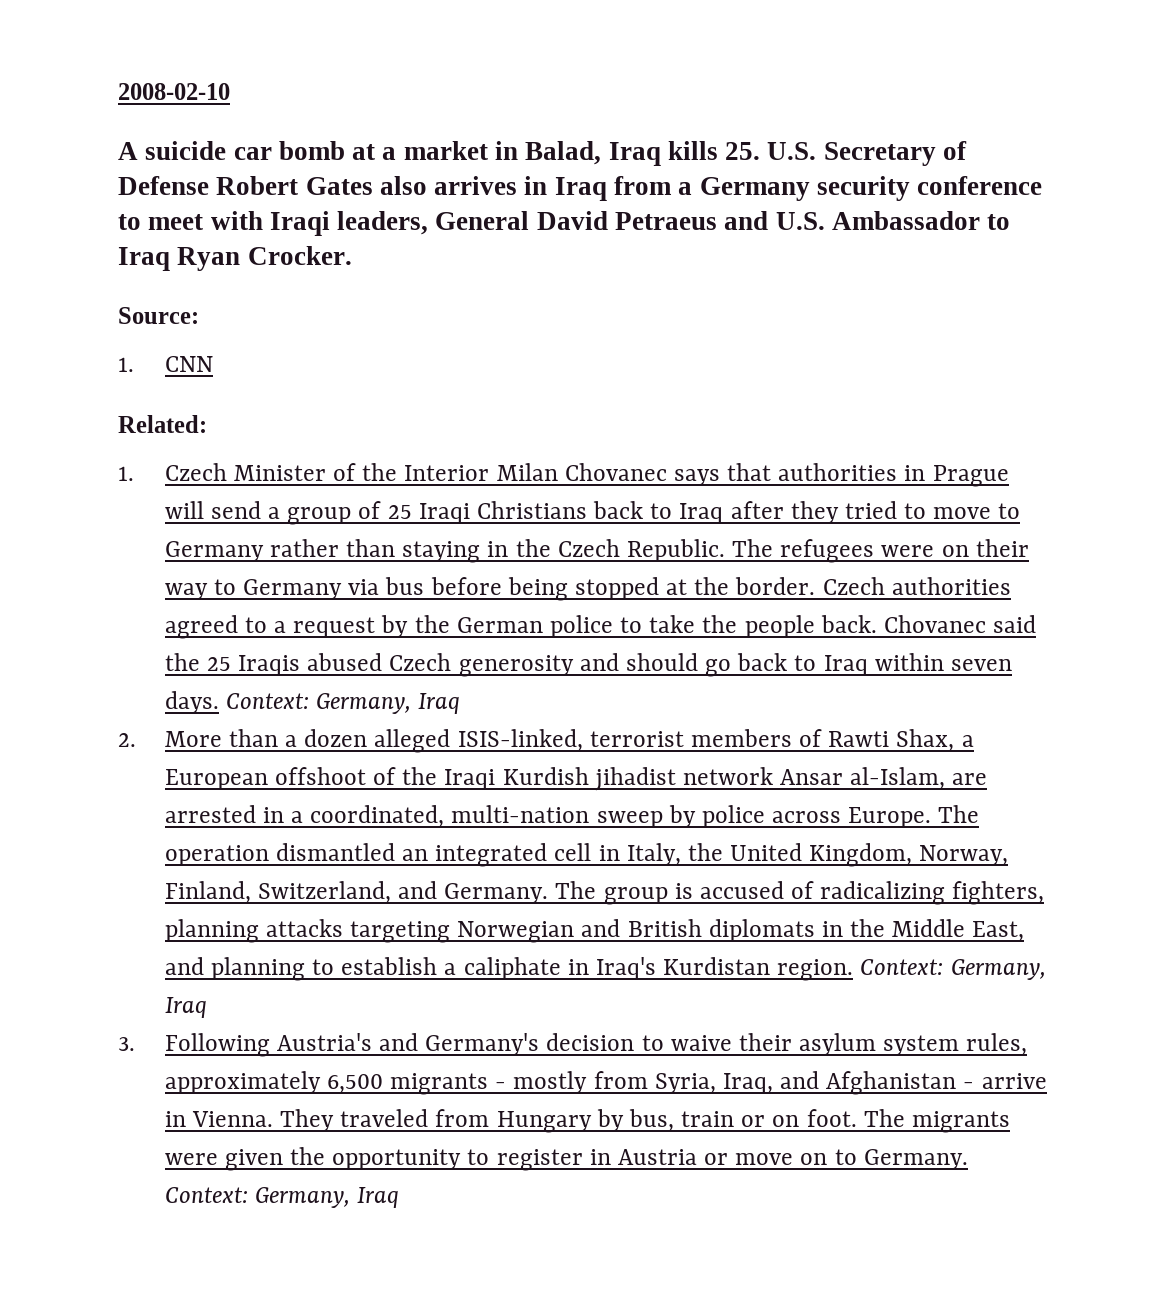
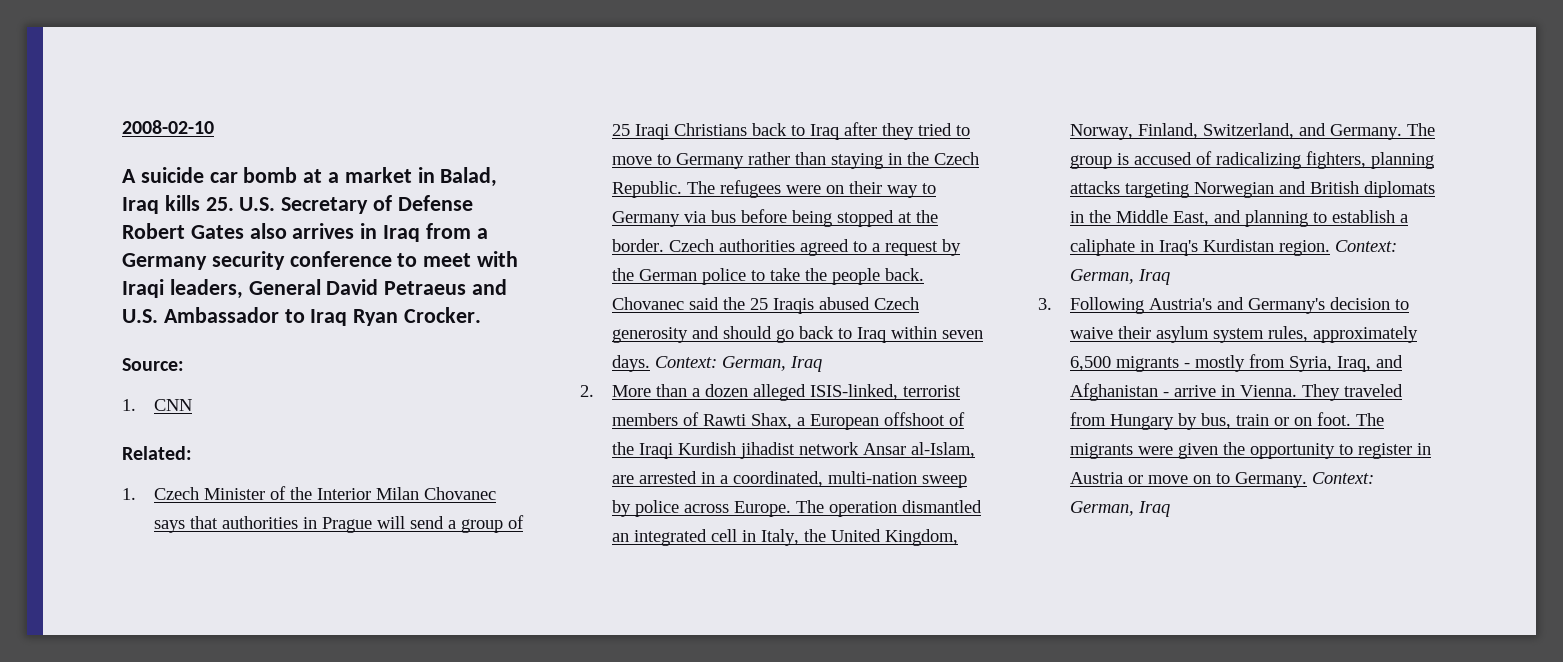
- Chovanec said the 25 Iraqis abused Czech generosity and should go back to Iraq within seven days. Context: Germany, Iraq
+ Chovanec said the 25 Iraqis abused Czech generosity and should go back to Iraq within seven days. Context: German, Iraq
- The group is accused of radicalizing fighters, planning attacks targeting Norwegian and British diplomats in the Middle East, and planning to establish a caliphate in Iraq's Kurdistan region. Context: Germany, Iraq
+ The group is accused of radicalizing fighters, planning attacks targeting Norwegian and British diplomats in the Middle East, and planning to establish a caliphate in Iraq's Kurdistan region. Context: German, Iraq
- The migrants were given the opportunity to register in Austria or move on to Germany. Context: Germany, Iraq
+ The migrants were given the opportunity to register in Austria or move on to Germany. Context: German, Iraq

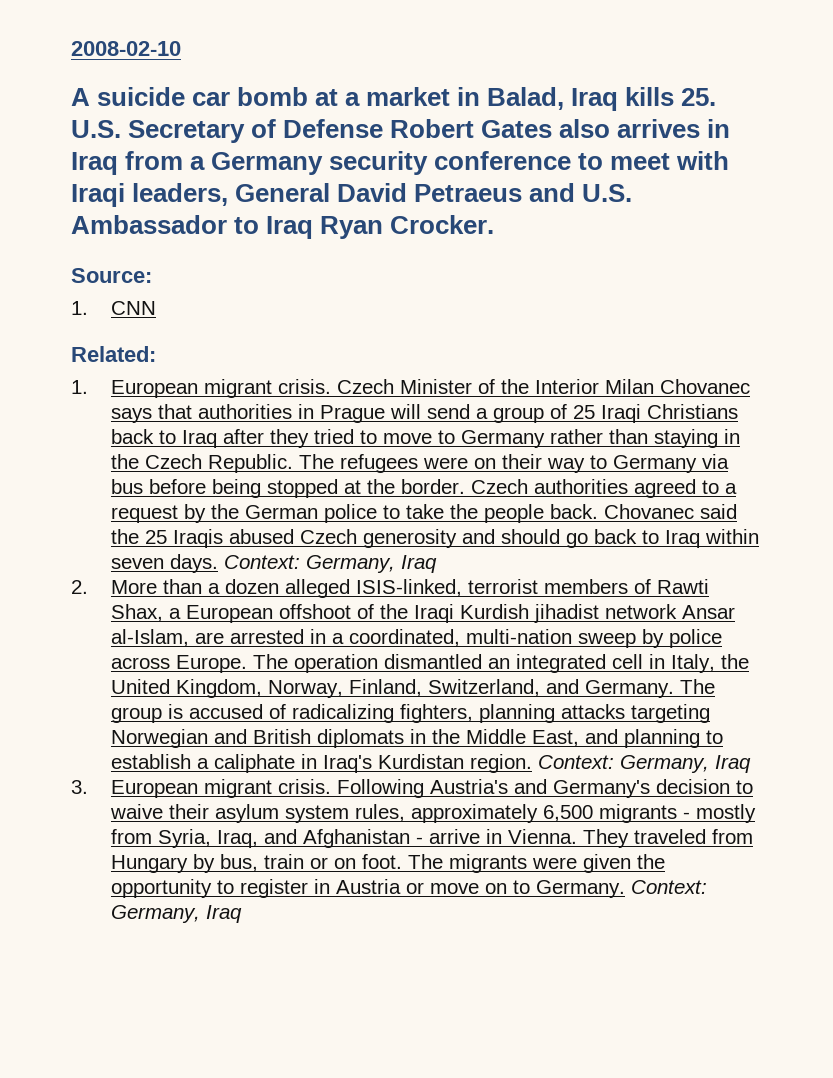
- 1. Czech Minister of the Interior Milan Chovanec says that authorities in Prague will send a group of 25 Iraqi Christians back to Iraq after they tried to move to Germany rather than staying in the Czech Republic.
+ 1. European migrant crisis. Czech Minister of the Interior Milan Chovanec says that authorities in Prague will send a group of 25 Iraqi Christians back to Iraq after they tried to move to Germany rather than staying in the Czech Republic.
- Chovanec said the 25 Iraqis abused Czech generosity and should go back to Iraq within seven days. Context: German, Iraq
+ Chovanec said the 25 Iraqis abused Czech generosity and should go back to Iraq within seven days. Context: Germany, Iraq
- The group is accused of radicalizing fighters, planning attacks targeting Norwegian and British diplomats in the Middle East, and planning to establish a caliphate in Iraq's Kurdistan region. Context: German, Iraq
+ The group is accused of radicalizing fighters, planning attacks targeting Norwegian and British diplomats in the Middle East, and planning to establish a caliphate in Iraq's Kurdistan region. Context: Germany, Iraq
- 3. Following Austria's and Germany's decision to waive their asylum system rules, approximately 6,500 migrants - mostly from Syria, Iraq, and Afghanistan - arrive in Vienna.
+ 3. European migrant crisis. Following Austria's and Germany's decision to waive their asylum system rules, approximately 6,500 migrants - mostly from Syria, Iraq, and Afghanistan - arrive in Vienna.
- The migrants were given the opportunity to register in Austria or move on to Germany. Context: German, Iraq
+ The migrants were given the opportunity to register in Austria or move on to Germany. Context: Germany, Iraq

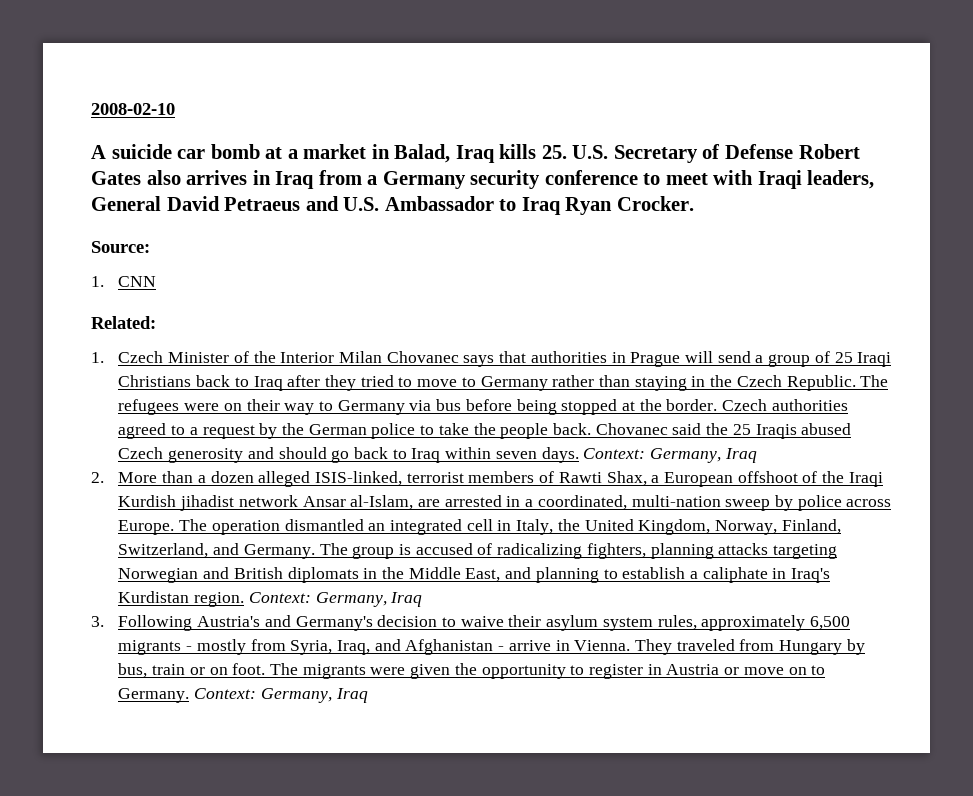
- 1. European migrant crisis. Czech Minister of the Interior Milan Chovanec says that authorities in Prague will send a group of 25 Iraqi Christians back to Iraq after they tried to move to Germany rather than staying in the Czech Republic.
+ 1. Czech Minister of the Interior Milan Chovanec says that authorities in Prague will send a group of 25 Iraqi Christians back to Iraq after they tried to move to Germany rather than staying in the Czech Republic.
- 3. European migrant crisis. Following Austria's and Germany's decision to waive their asylum system rules, approximately 6,500 migrants - mostly from Syria, Iraq, and Afghanistan - arrive in Vienna.
+ 3. Following Austria's and Germany's decision to waive their asylum system rules, approximately 6,500 migrants - mostly from Syria, Iraq, and Afghanistan - arrive in Vienna.

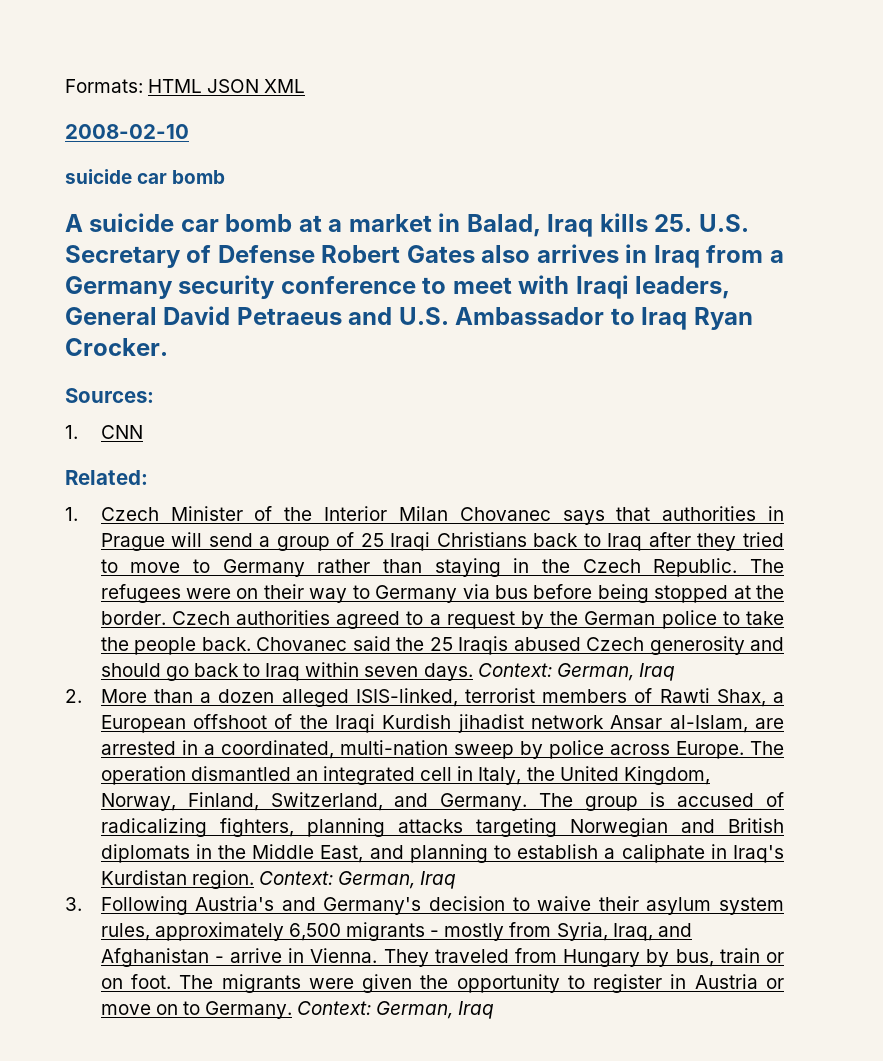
+ Formats: HTML JSON XML
  2008-02-10
+ suicide car bomb
- Source:
+ Sources:
- Chovanec said the 25 Iraqis abused Czech generosity and should go back to Iraq within seven days. Context: Germany, Iraq
+ Chovanec said the 25 Iraqis abused Czech generosity and should go back to Iraq within seven days. Context: German, Iraq
- The group is accused of radicalizing fighters, planning attacks targeting Norwegian and British diplomats in the Middle East, and planning to establish a caliphate in Iraq's Kurdistan region. Context: Germany, Iraq
+ The group is accused of radicalizing fighters, planning attacks targeting Norwegian and British diplomats in the Middle East, and planning to establish a caliphate in Iraq's Kurdistan region. Context: German, Iraq
- The migrants were given the opportunity to register in Austria or move on to Germany. Context: Germany, Iraq
+ The migrants were given the opportunity to register in Austria or move on to Germany. Context: German, Iraq

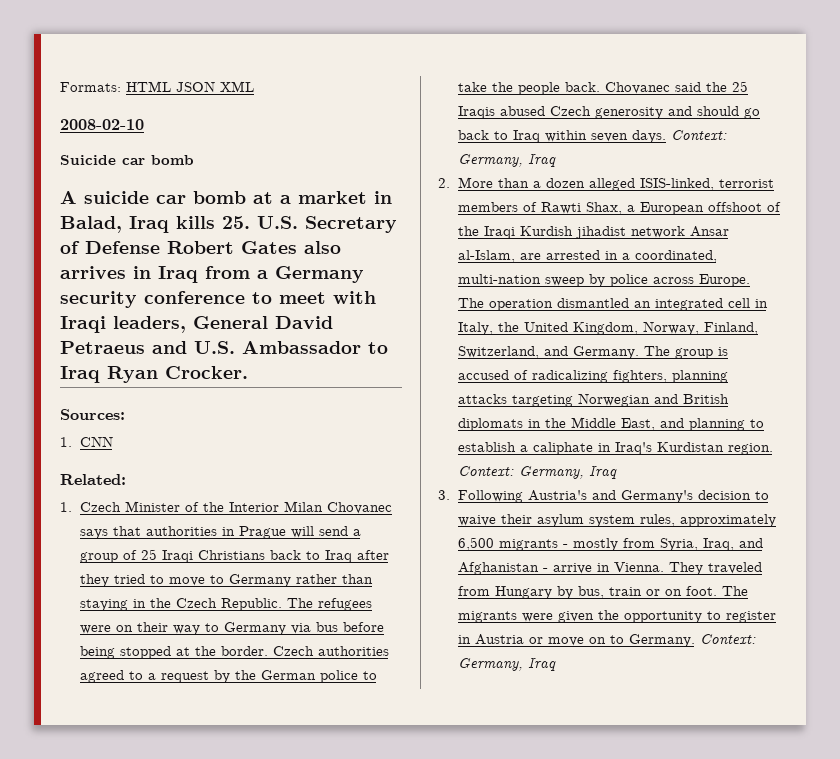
  2008-02-10
- suicide car bomb
+ Suicide car bomb
- Chovanec said the 25 Iraqis abused Czech generosity and should go back to Iraq within seven days. Context: German, Iraq
+ Chovanec said the 25 Iraqis abused Czech generosity and should go back to Iraq within seven days. Context: Germany, Iraq
- The group is accused of radicalizing fighters, planning attacks targeting Norwegian and British diplomats in the Middle East, and planning to establish a caliphate in Iraq's Kurdistan region. Context: German, Iraq
+ The group is accused of radicalizing fighters, planning attacks targeting Norwegian and British diplomats in the Middle East, and planning to establish a caliphate in Iraq's Kurdistan region. Context: Germany, Iraq
- The migrants were given the opportunity to register in Austria or move on to Germany. Context: German, Iraq
+ The migrants were given the opportunity to register in Austria or move on to Germany. Context: Germany, Iraq

